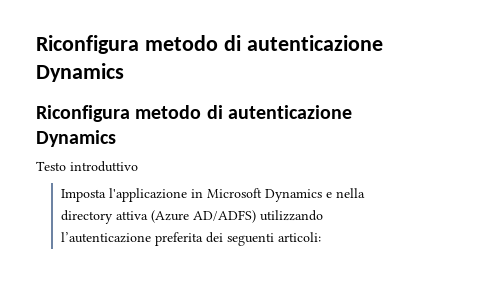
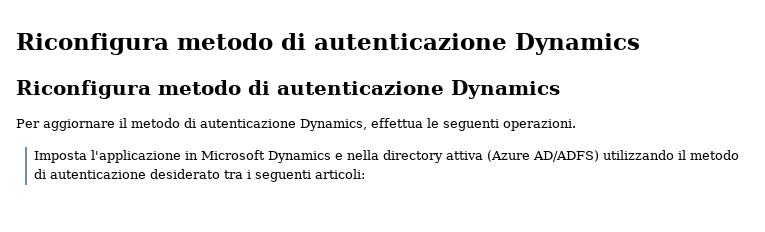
- Testo introduttivo
+ Per aggiornare il metodo di autenticazione Dynamics, effettua le seguenti operazioni.
- Imposta l'applicazione in Microsoft Dynamics e nella directory attiva (Azure AD/ADFS) utilizzando l’autenticazione preferita dei seguenti articoli:
+ Imposta l'applicazione in Microsoft Dynamics e nella directory attiva (Azure AD/ADFS) utilizzando il metodo di autenticazione desiderato tra i seguenti articoli:

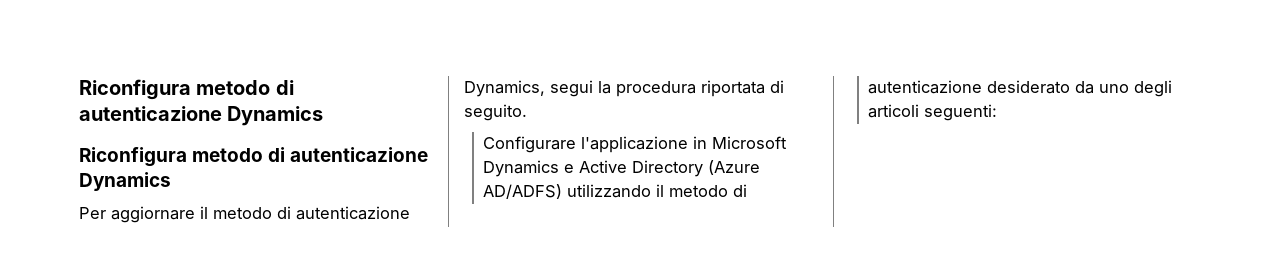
- Per aggiornare il metodo di autenticazione Dynamics, effettua le seguenti operazioni.
- Imposta l'applicazione in Microsoft Dynamics e nella directory attiva (Azure AD/ADFS) utilizzando il metodo di autenticazione desiderato tra i seguenti articoli:
+ Per aggiornare il metodo di autenticazione Dynamics, segui la procedura riportata di seguito.
+ Configurare l'applicazione in Microsoft Dynamics e Active Directory (Azure AD/ADFS) utilizzando il metodo di autenticazione desiderato da uno degli articoli seguenti:

